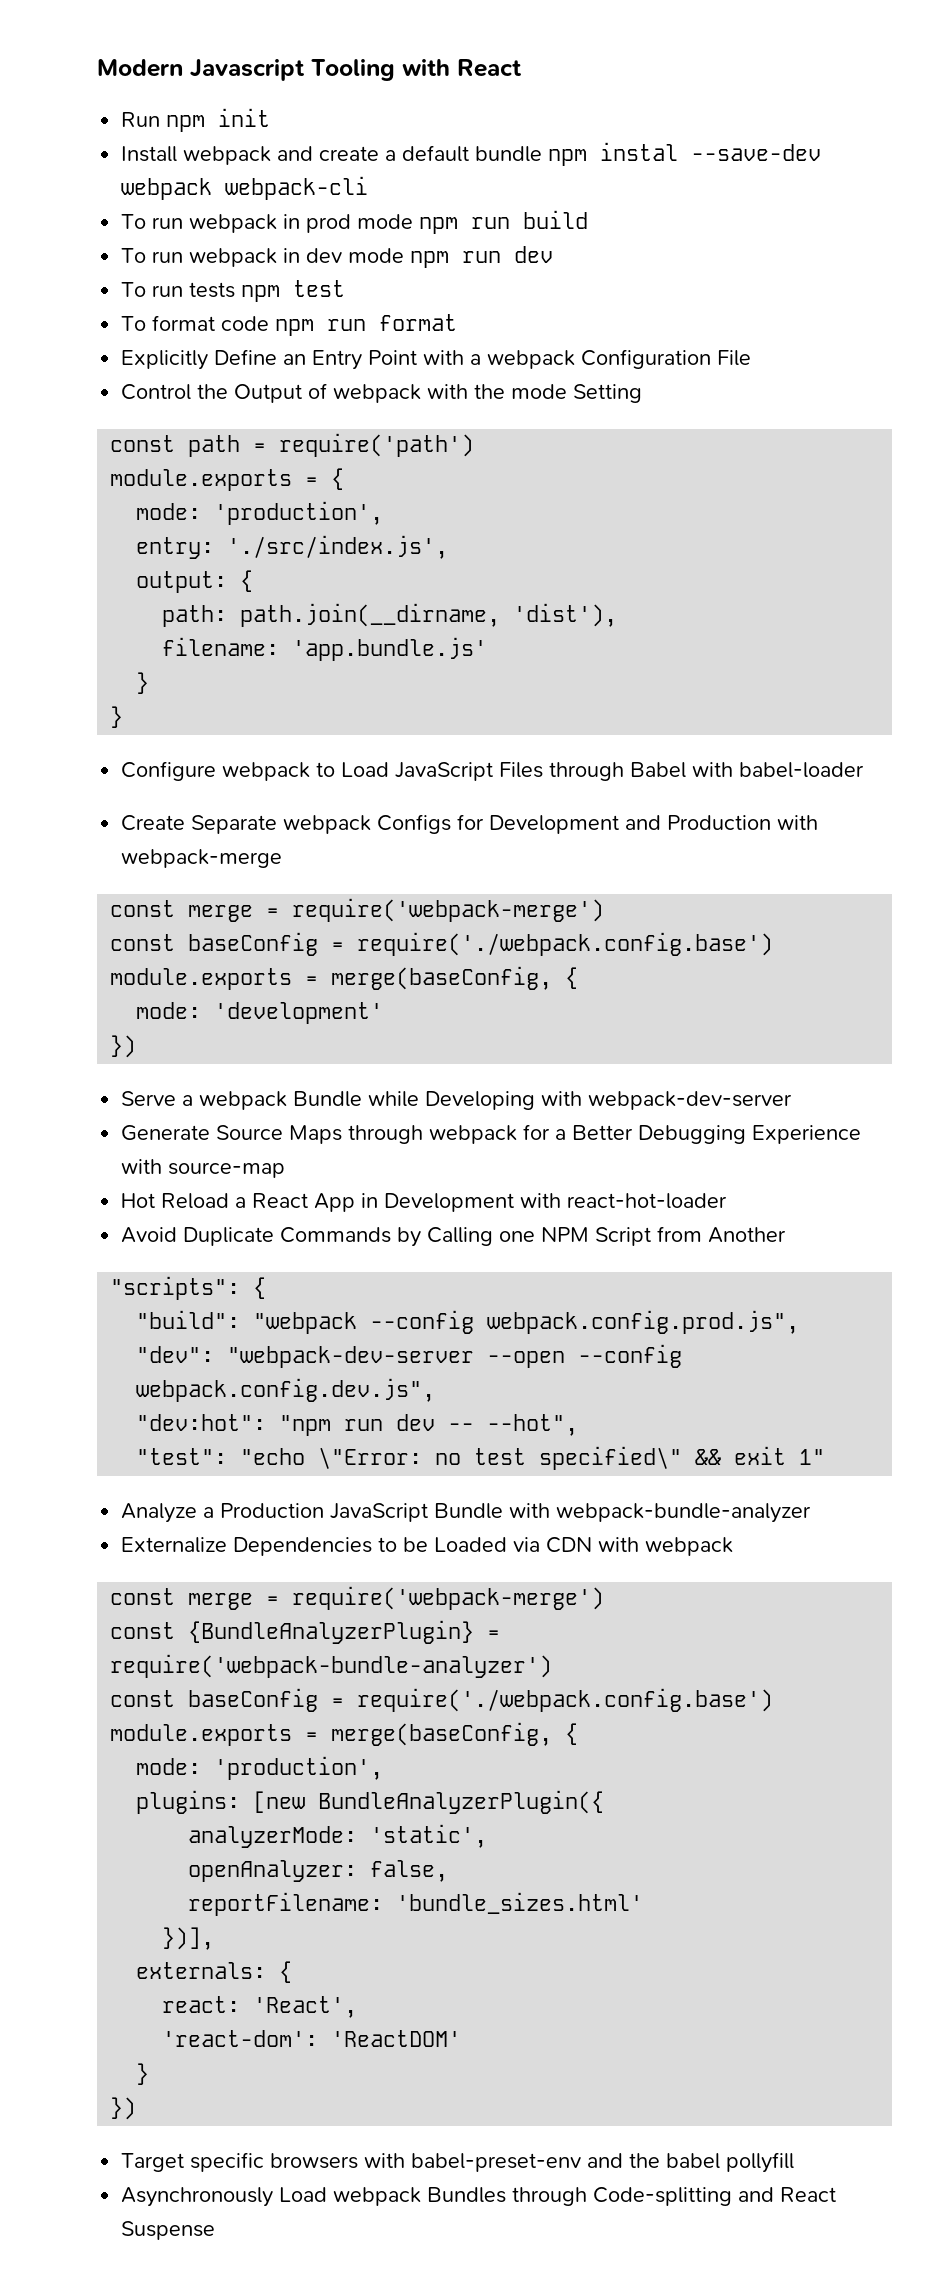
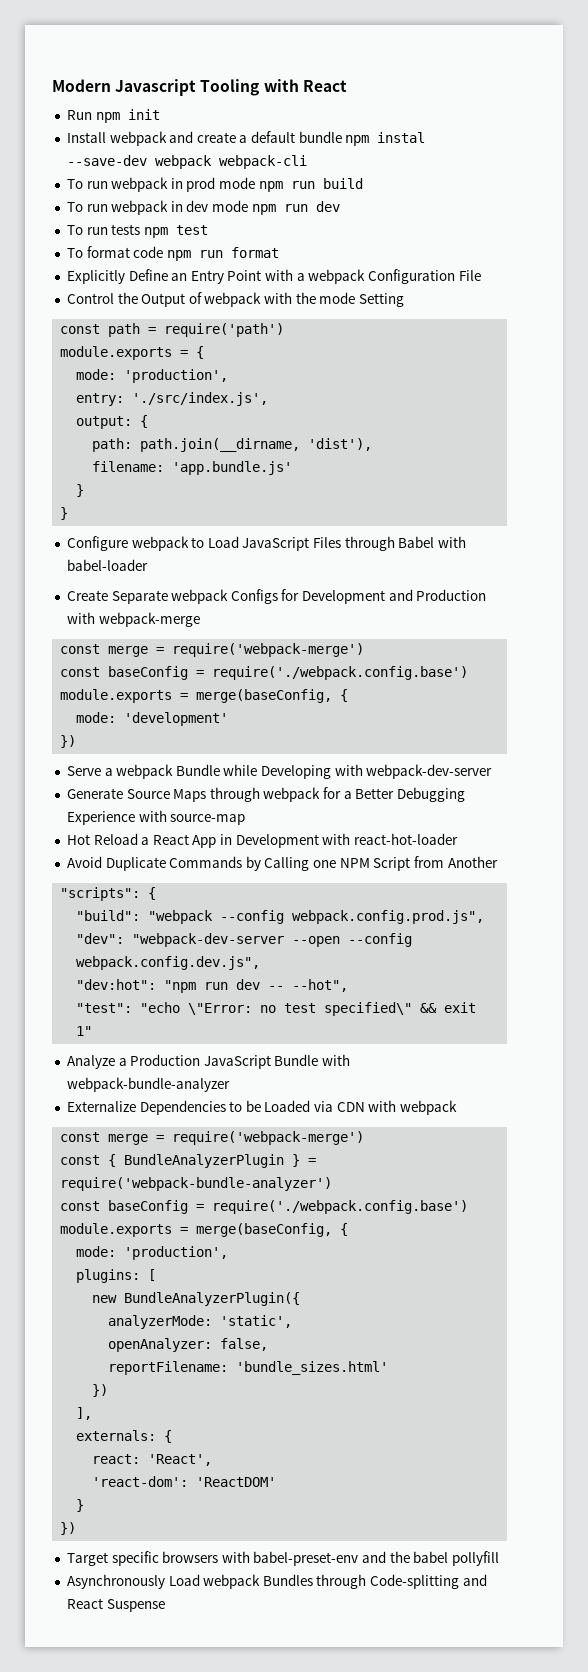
- const {BundleAnalyzerPlugin} = require('webpack-bundle-analyzer')
+ const { BundleAnalyzerPlugin } = require('webpack-bundle-analyzer')
- plugins: [new BundleAnalyzerPlugin({
+ plugins: [
+ new BundleAnalyzerPlugin({
  reportFilename: 'bundle_sizes.html'
- })],
+ })
+ ],

